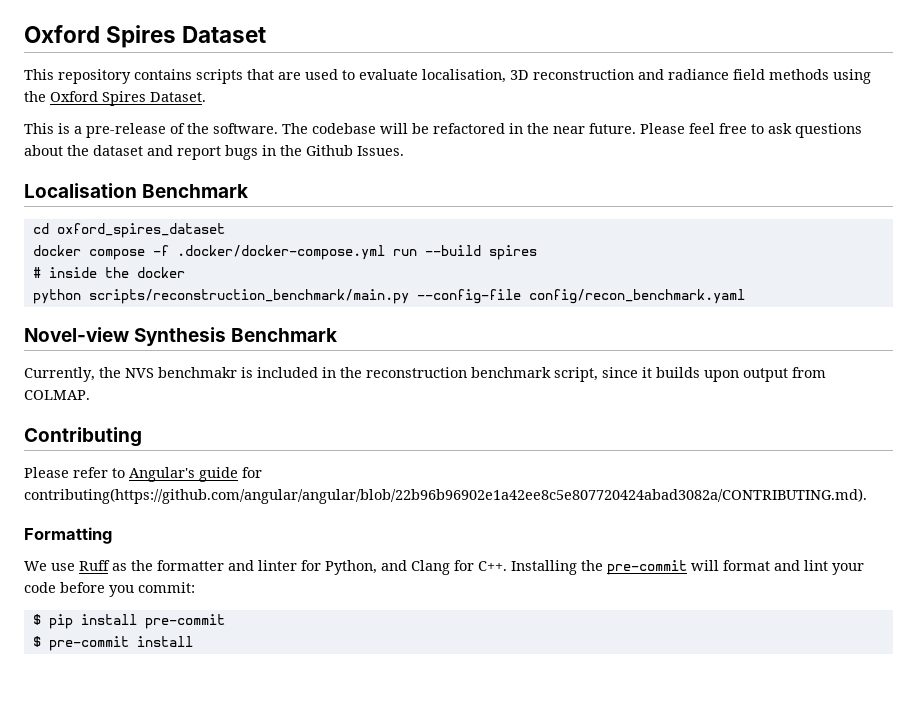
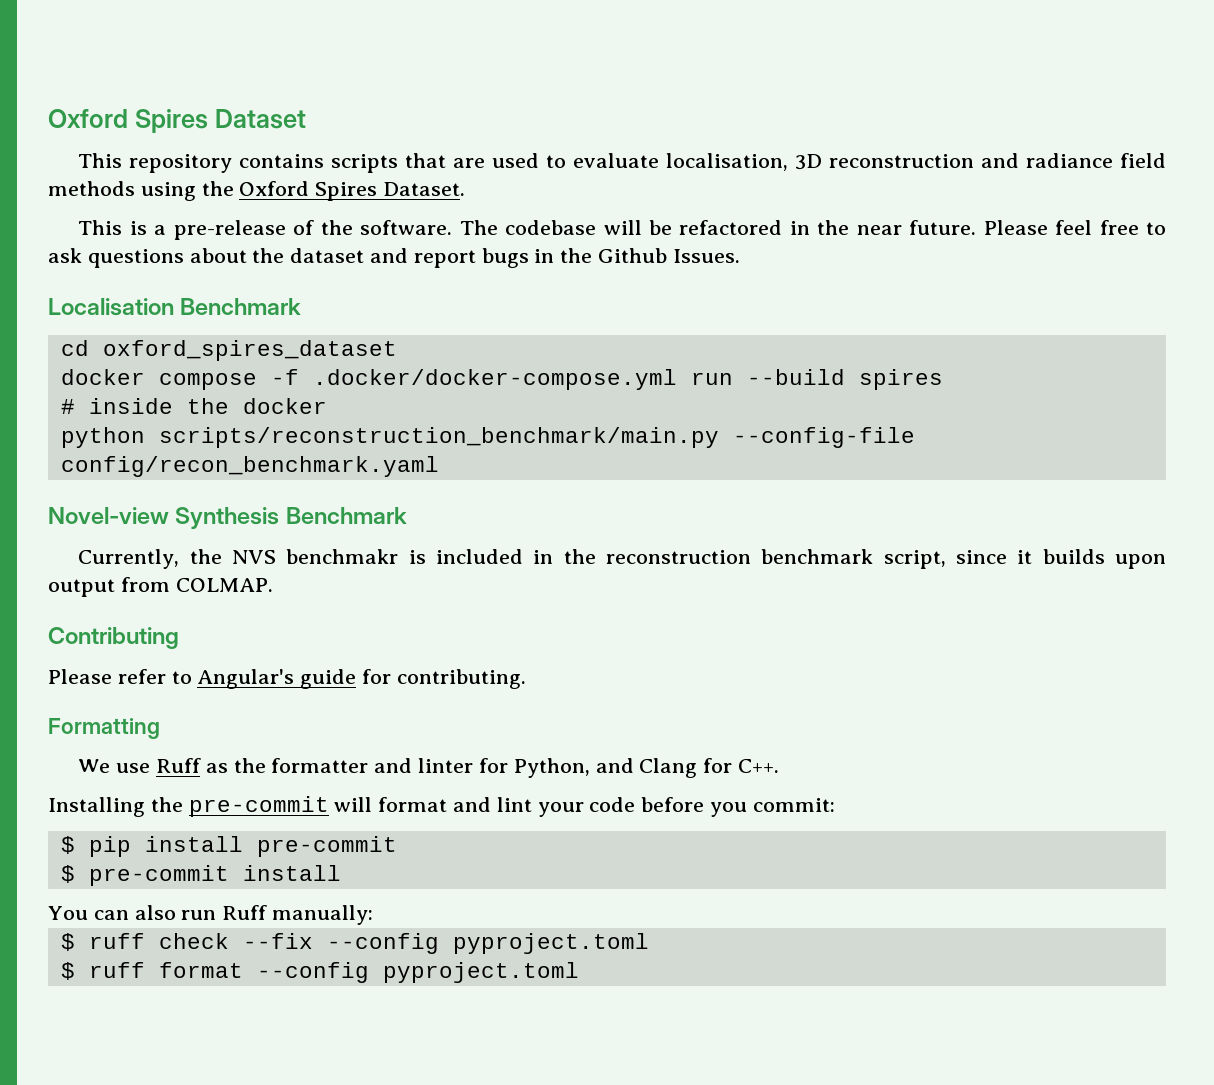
- Please refer to Angular's guide for contributing(https://github.com/angular/angular/blob/22b96b96902e1a42ee8c5e807720424abad3082a/CONTRIBUTING.md).
+ Please refer to Angular's guide for contributing.
- We use Ruff as the formatter and linter for Python, and Clang for C++. Installing the pre-commit will format and lint your code before you commit:
+ We use Ruff as the formatter and linter for Python, and Clang for C++.
+ Installing the pre-commit will format and lint your code before you commit:
+ You can also run Ruff manually:
+ $ ruff check --fix --config pyproject.toml
+ $ ruff format --config pyproject.toml

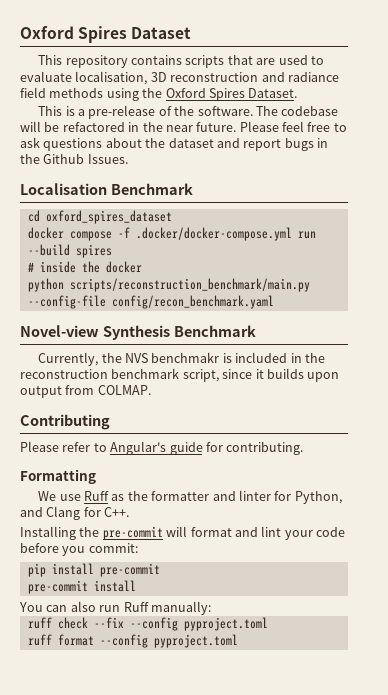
- $ pip install pre-commit
+ pip install pre-commit
- $ pre-commit install
+ pre-commit install
- $ ruff check --fix --config pyproject.toml
+ ruff check --fix --config pyproject.toml
- $ ruff format --config pyproject.toml
+ ruff format --config pyproject.toml

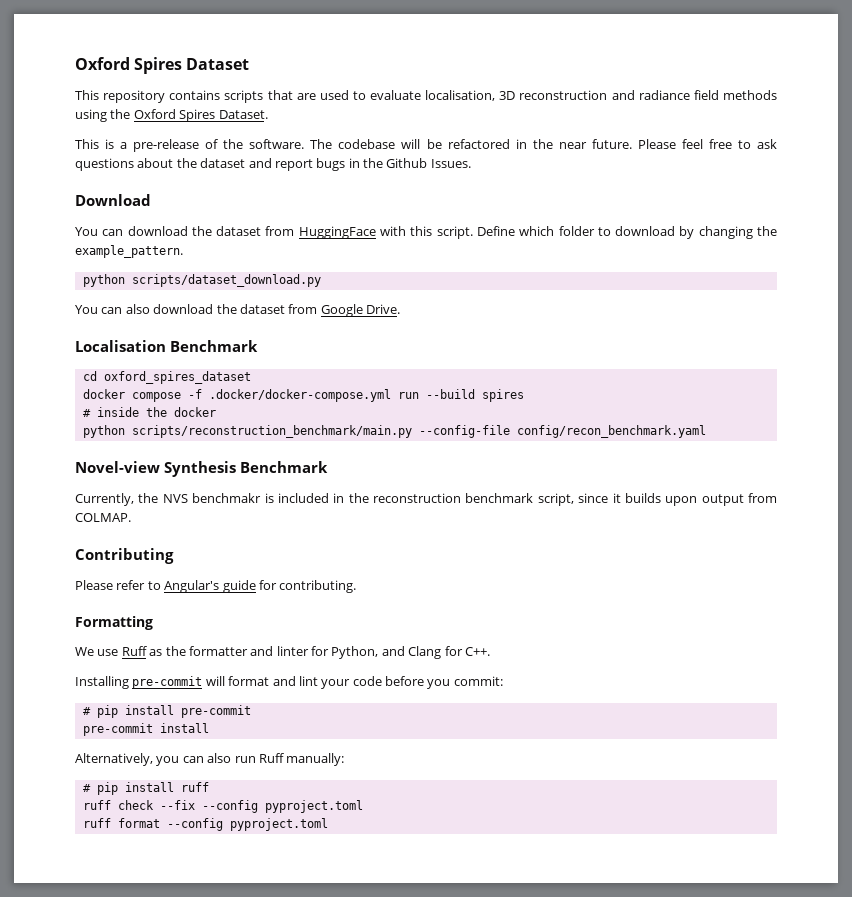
+ Download
+ You can download the dataset from HuggingFace with this script. Define which folder to download by changing the example_pattern.
+ python scripts/dataset_download.py
+ You can also download the dataset from Google Drive.
- Installing the pre-commit will format and lint your code before you commit:
+ Installing pre-commit will format and lint your code before you commit:
- pip install pre-commit
+ # pip install pre-commit
- You can also run Ruff manually:
+ Alternatively, you can also run Ruff manually:
+ # pip install ruff

